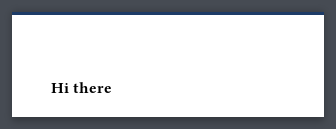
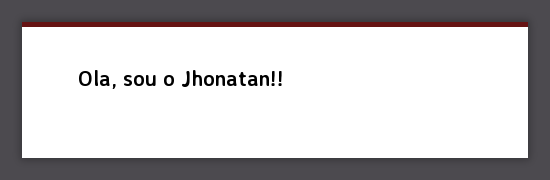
- Hi there
+ Ola, sou o Jhonatan!!

